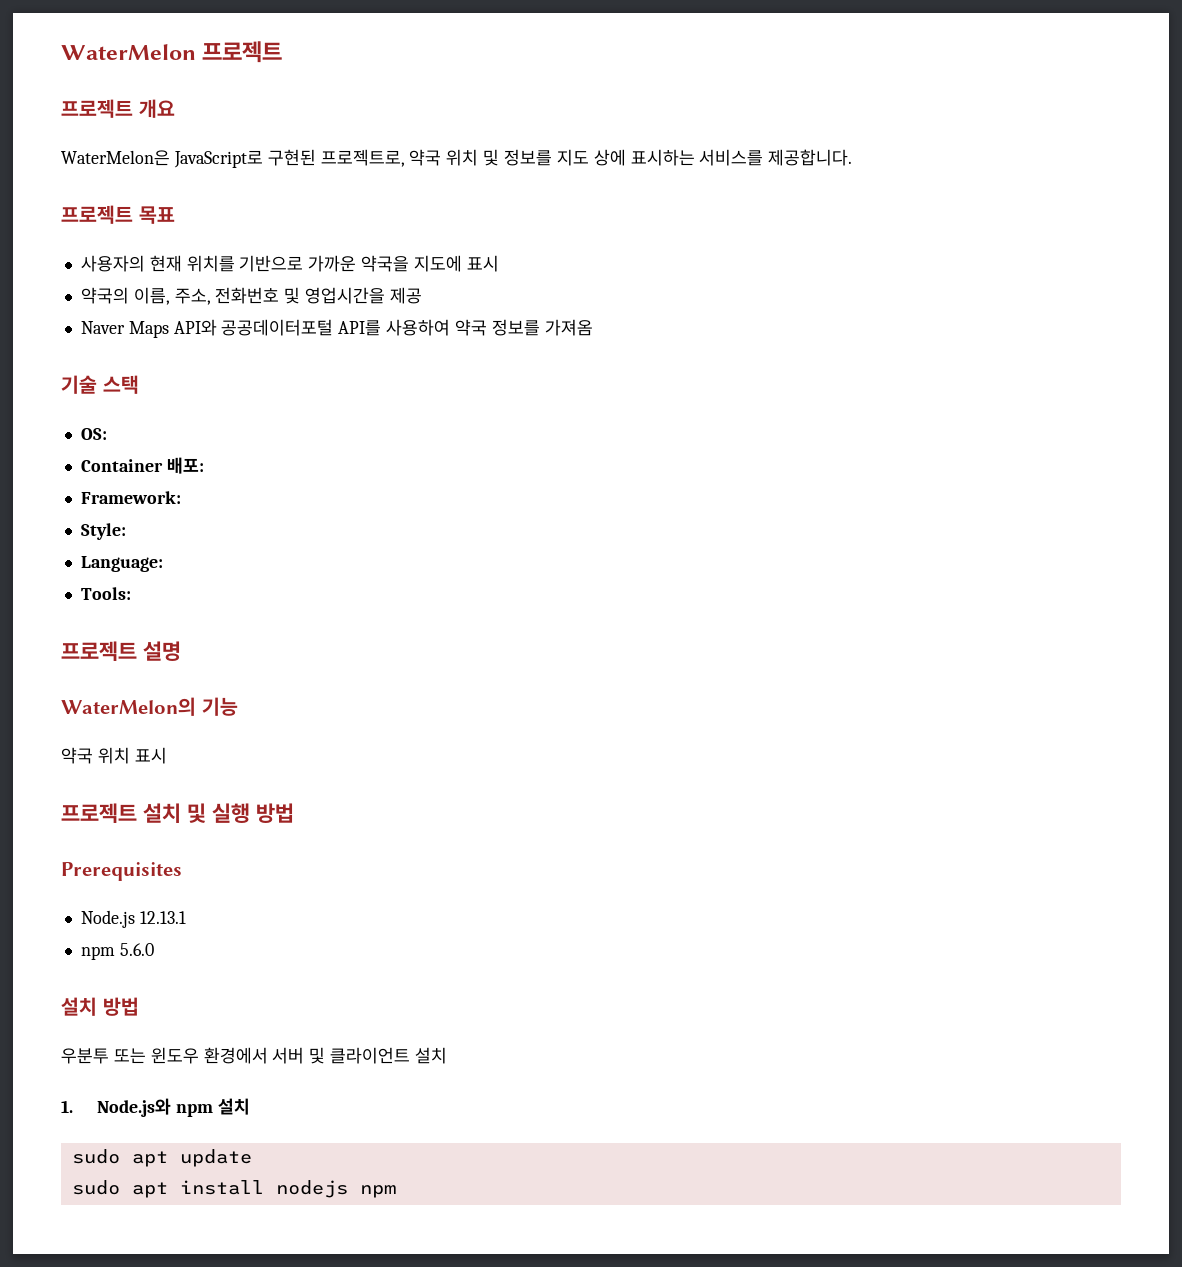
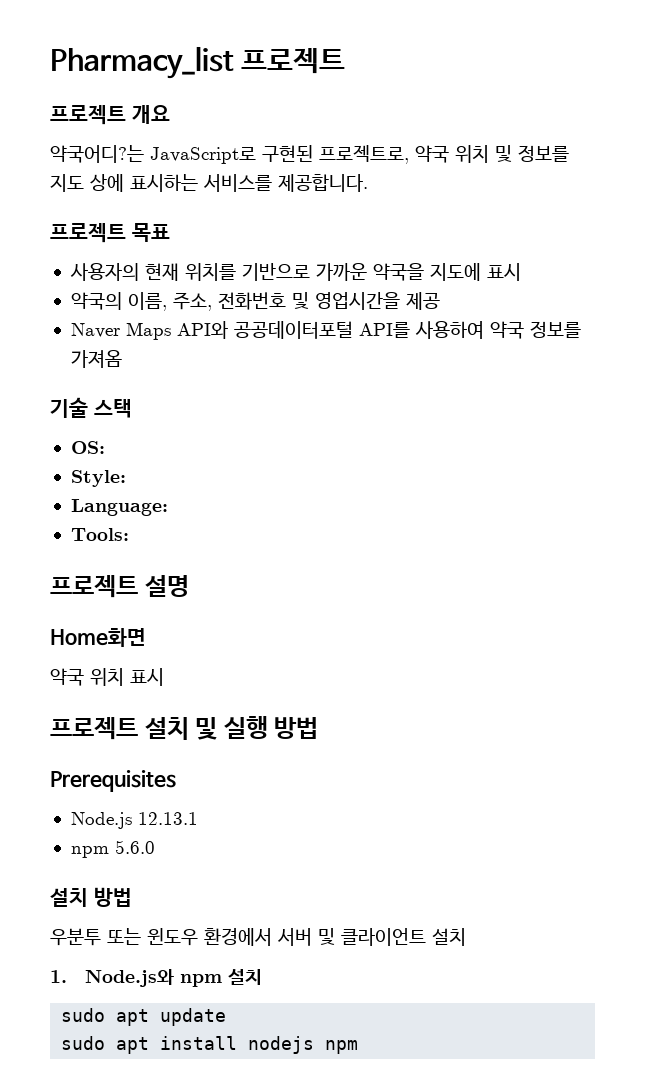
- WaterMelon 프로젝트
+ Pharmacy_list 프로젝트
- WaterMelon은 JavaScript로 구현된 프로젝트로, 약국 위치 및 정보를 지도 상에 표시하는 서비스를 제공합니다.
+ 약국어디?는 JavaScript로 구현된 프로젝트로, 약국 위치 및 정보를 지도 상에 표시하는 서비스를 제공합니다.
- Container 배포:
- Framework:
- WaterMelon의 기능
+ Home화면

